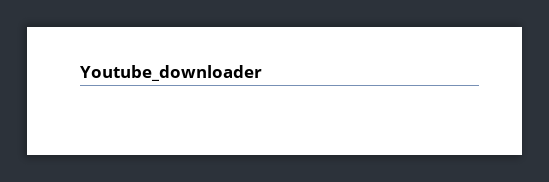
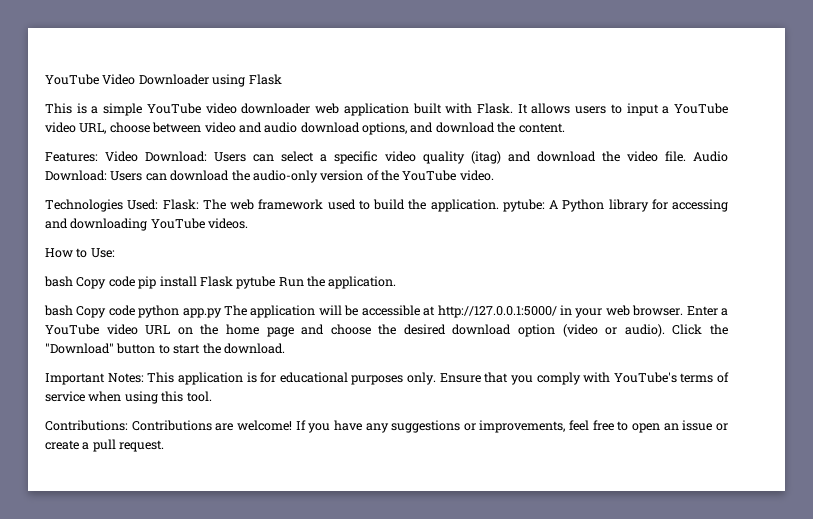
- Youtube_downloader
+ YouTube Video Downloader using Flask
+ This is a simple YouTube video downloader web application built with Flask. It allows users to input a YouTube video URL, choose between video and audio download options, and download the content.
+ Features: Video Download: Users can select a specific video quality (itag) and download the video file. Audio Download: Users can download the audio-only version of the YouTube video.
+ Technologies Used: Flask: The web framework used to build the application. pytube: A Python library for accessing and downloading YouTube videos.
+ How to Use:
+ bash Copy code pip install Flask pytube Run the application.
+ bash Copy code python app.py The application will be accessible at http://127.0.0.1:5000/ in your web browser. Enter a YouTube video URL on the home page and choose the desired download option (video or audio). Click the "Download" button to start the download.
+ Important Notes: This application is for educational purposes only. Ensure that you comply with YouTube's terms of service when using this tool.
+ Contributions: Contributions are welcome! If you have any suggestions or improvements, feel free to open an issue or create a pull request.

